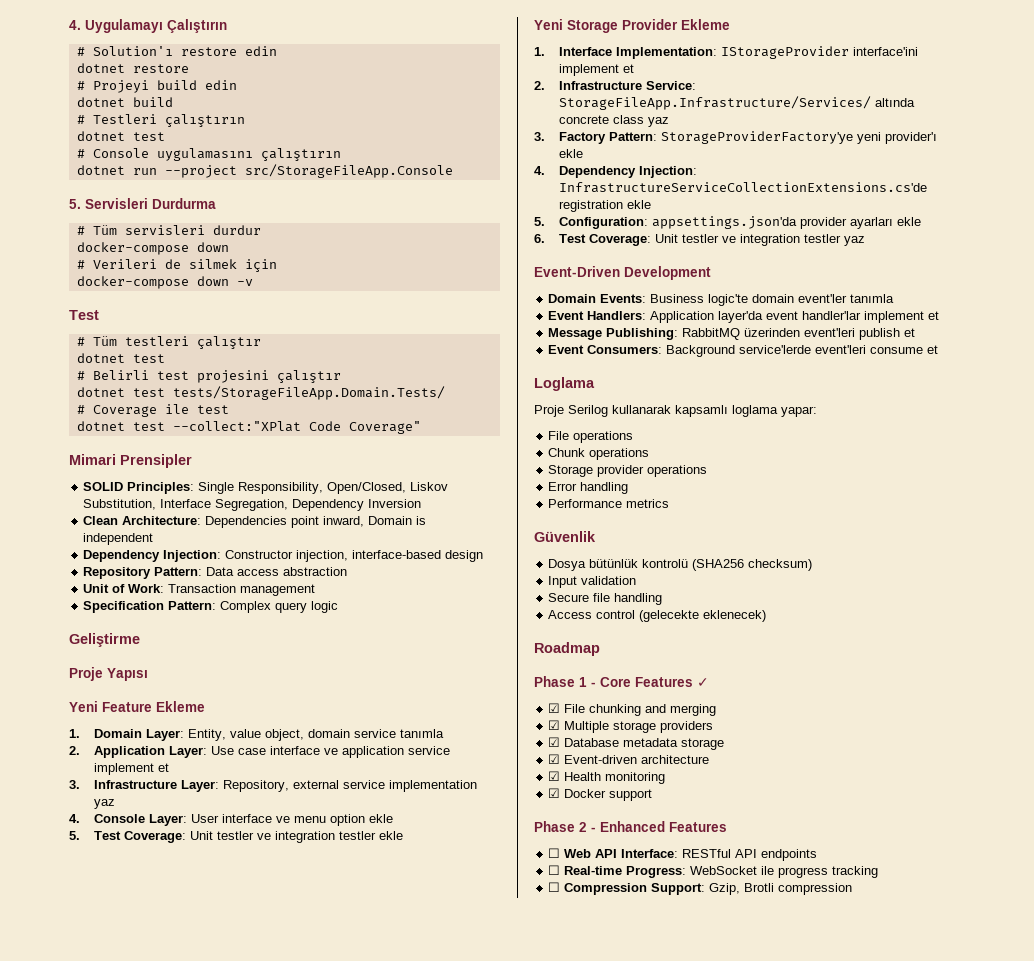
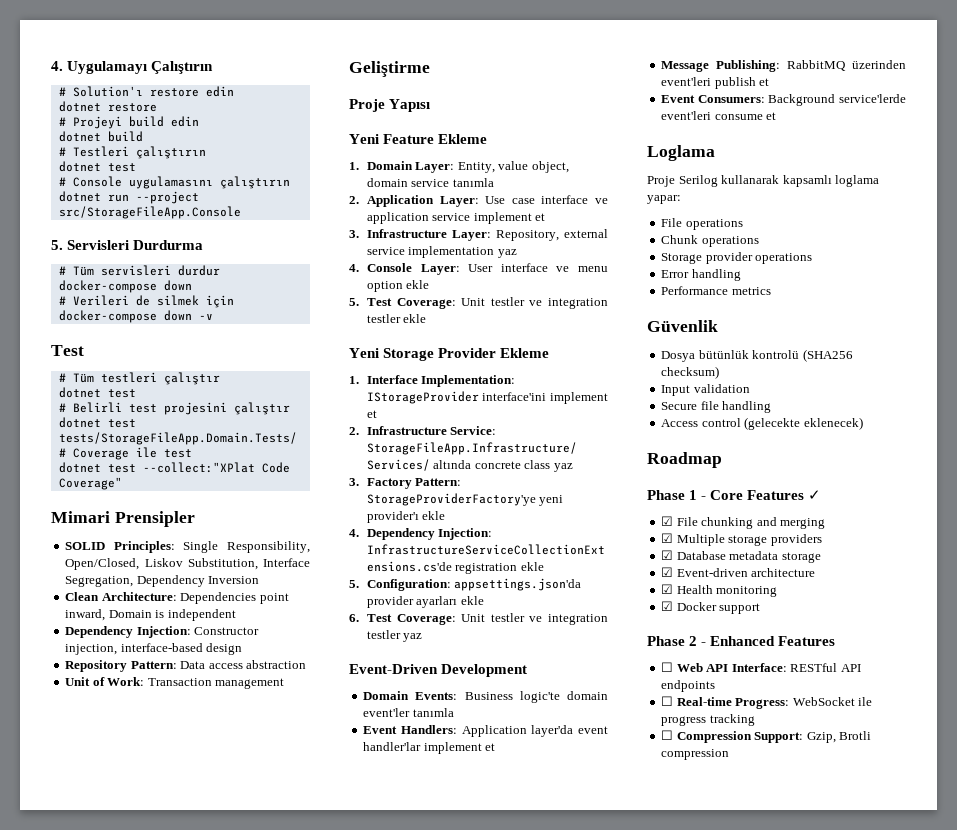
- Specification Pattern: Complex query logic

